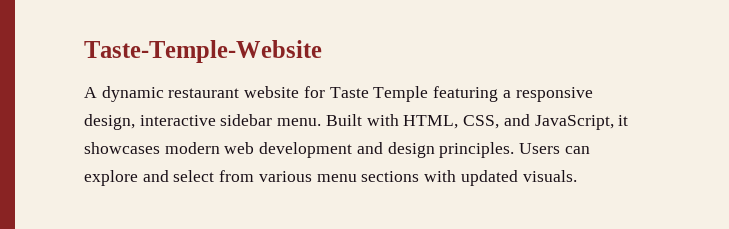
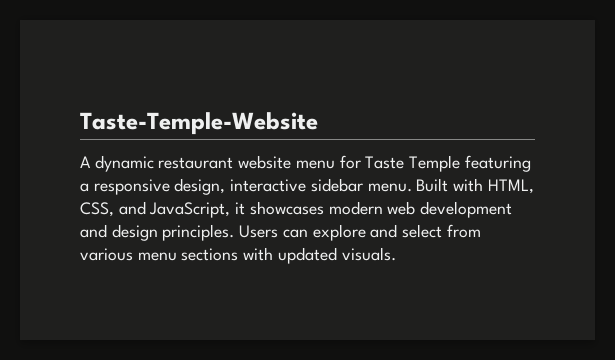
- A dynamic restaurant website for Taste Temple featuring a responsive design, interactive sidebar menu.
+ A dynamic restaurant website menu for Taste Temple featuring a responsive design, interactive sidebar menu.

